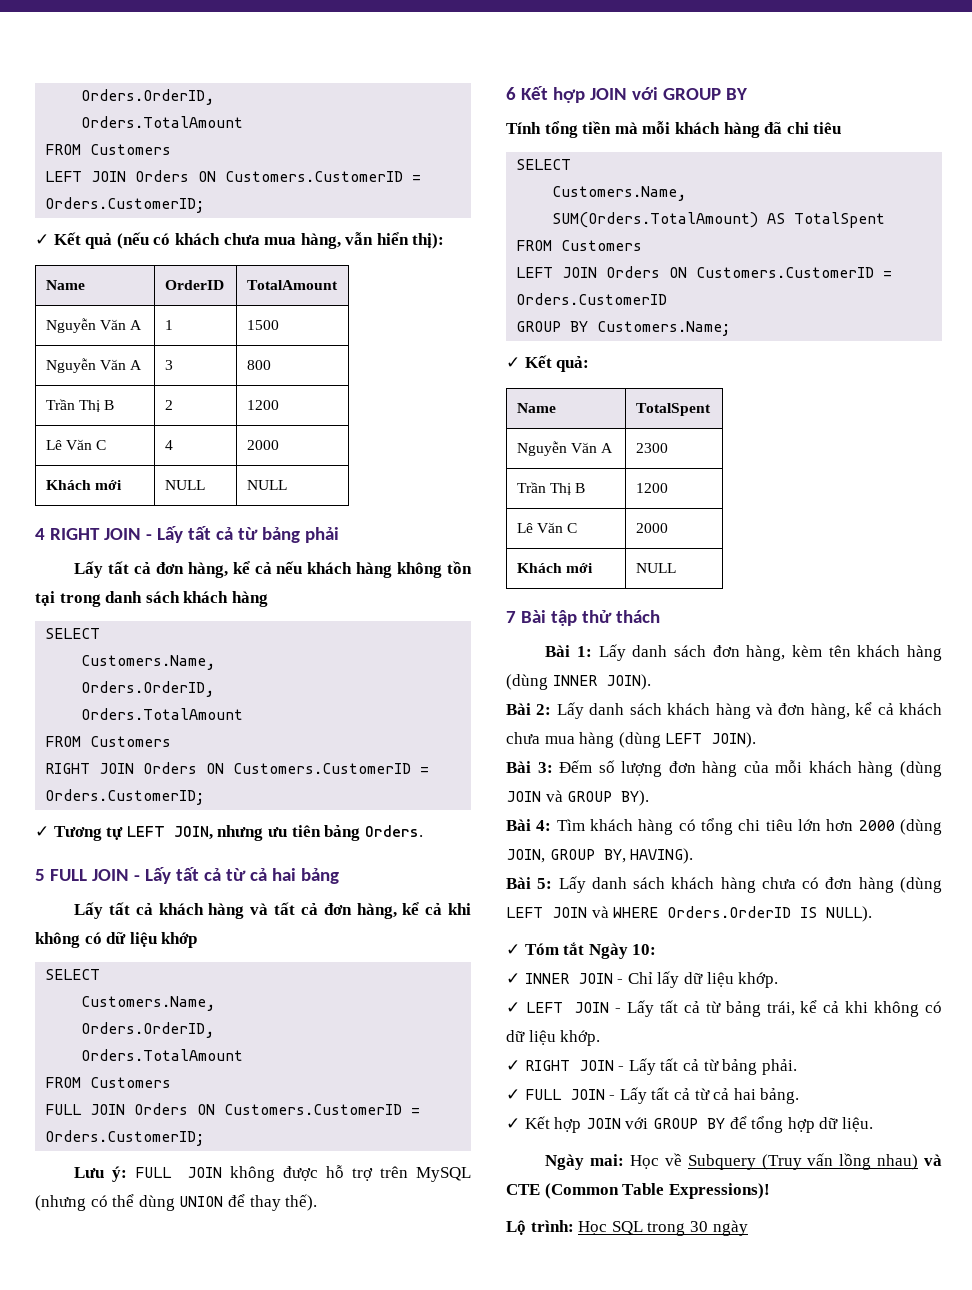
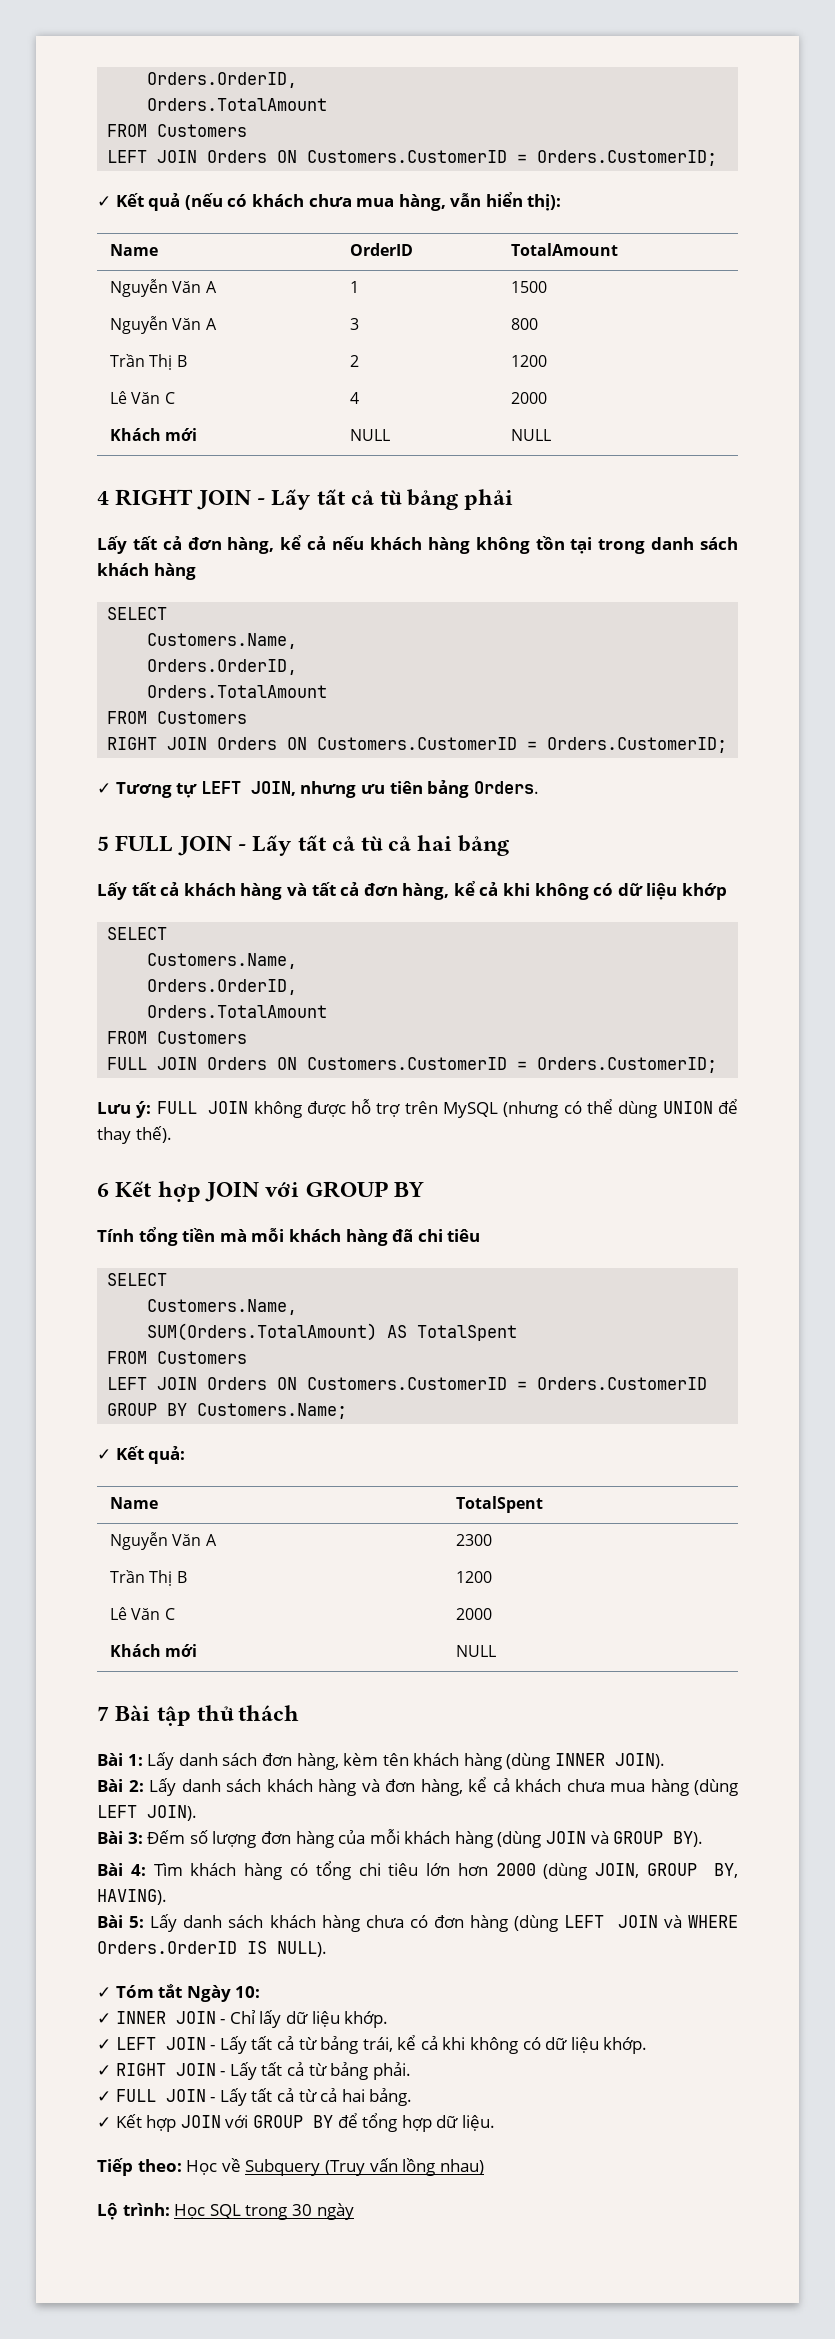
- Ngày mai: Học về Subquery (Truy vấn lồng nhau) và CTE (Common Table Expressions)!
+ Tiếp theo: Học về Subquery (Truy vấn lồng nhau)

